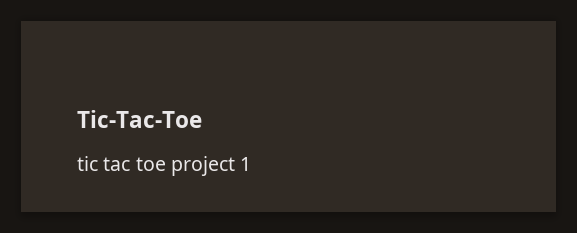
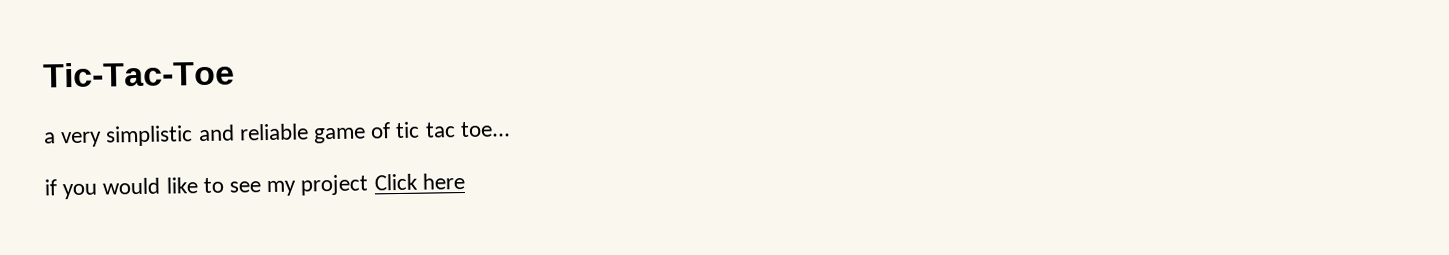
- tic tac toe project 1
+ a very simplistic and reliable game of tic tac toe...
+ if you would like to see my project Click here

